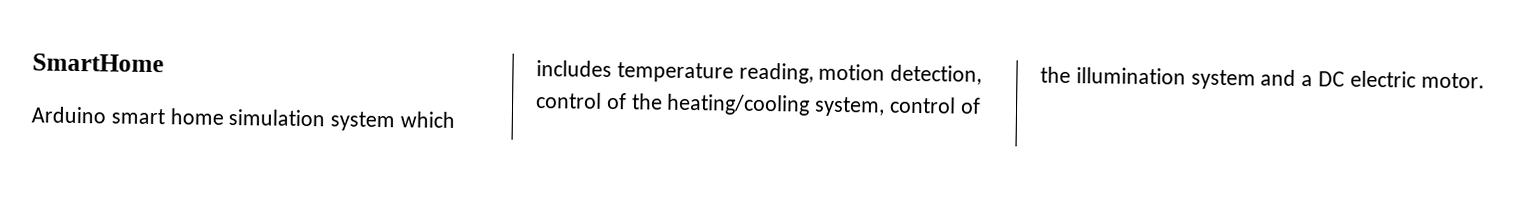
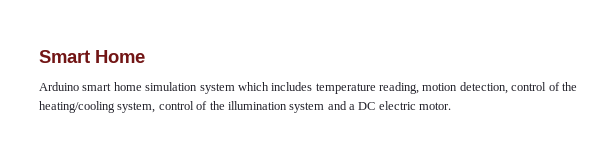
- SmartHome
+ Smart Home

